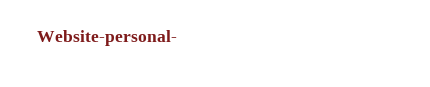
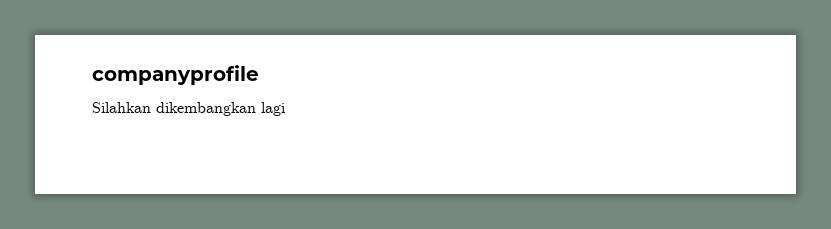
- Website-personal-
+ companyprofile
+ Silahkan dikembangkan lagi

